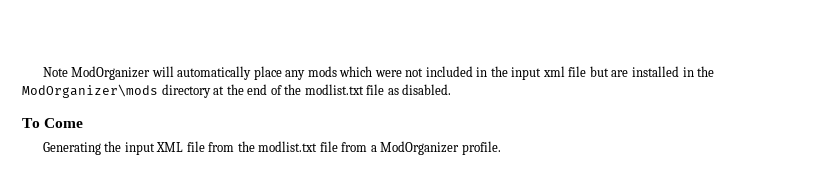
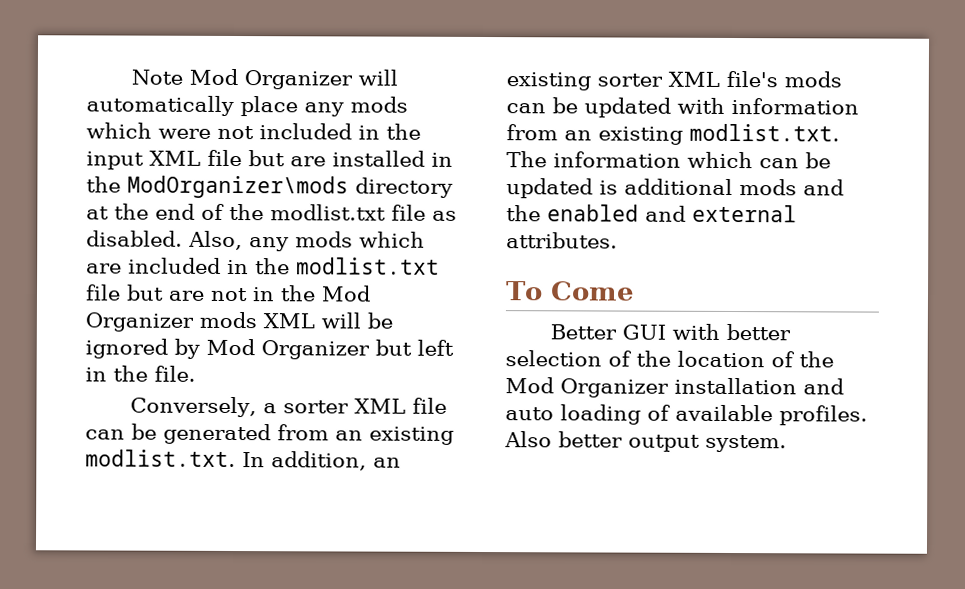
- Note ModOrganizer will automatically place any mods which were not included in the input xml file but are installed in the ModOrganizer\mods directory at the end of the modlist.txt file as disabled.
+ Note Mod Organizer will automatically place any mods which were not included in the input XML file but are installed in the ModOrganizer\mods directory at the end of the modlist.txt file as disabled. Also, any mods which are included in the modlist.txt file but are not in the Mod Organizer mods XML will be ignored by Mod Organizer but left in the file.
+ Conversely, a sorter XML file can be generated from an existing modlist.txt. In addition, an existing sorter XML file's mods can be updated with information from an existing modlist.txt. The information which can be updated is additional mods and the enabled and external attributes.
  To Come
- Generating the input XML file from the modlist.txt file from a ModOrganizer profile.
+ Better GUI with better selection of the location of the Mod Organizer installation and auto loading of available profiles. Also better output system.

